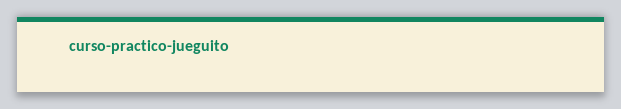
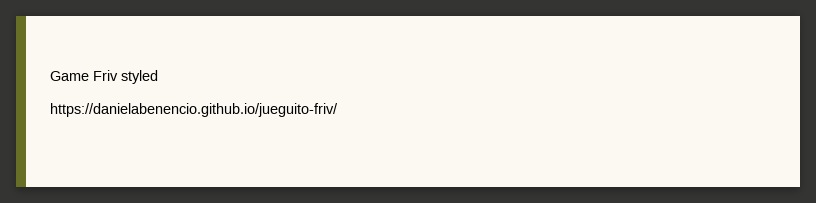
- curso-practico-jueguito
+ Game Friv styled
+ https://danielabenencio.github.io/jueguito-friv/

